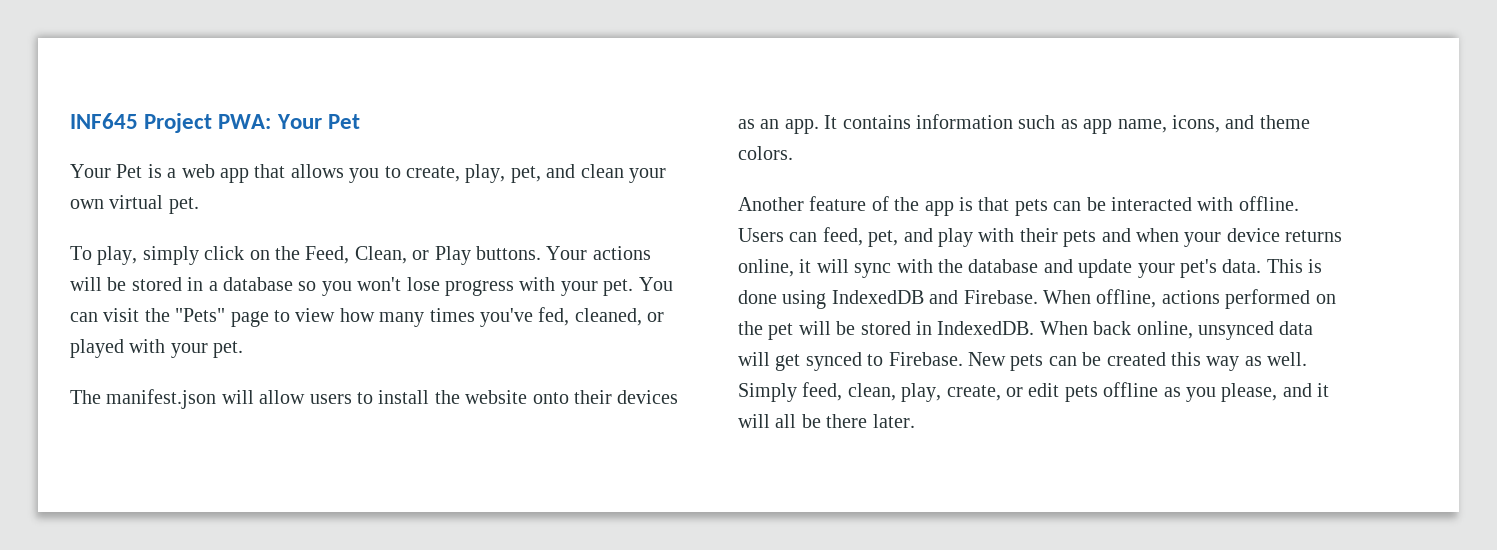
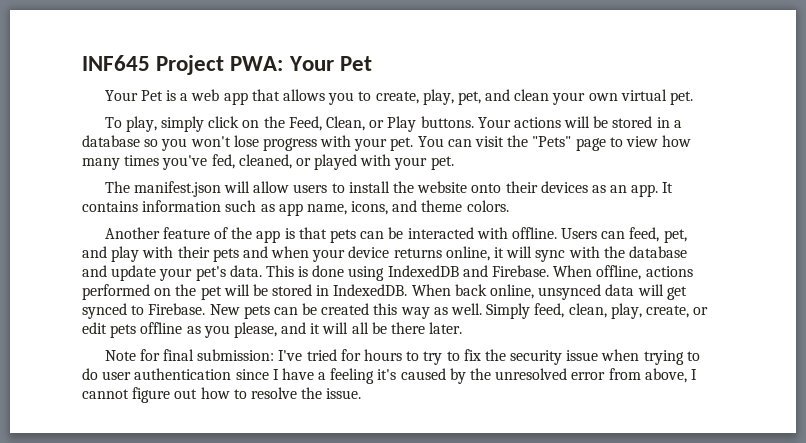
+ Note for final submission: I've tried for hours to try to fix the security issue when trying to do user authentication since I have a feeling it's caused by the unresolved error from above, I cannot figure out how to resolve the issue.

